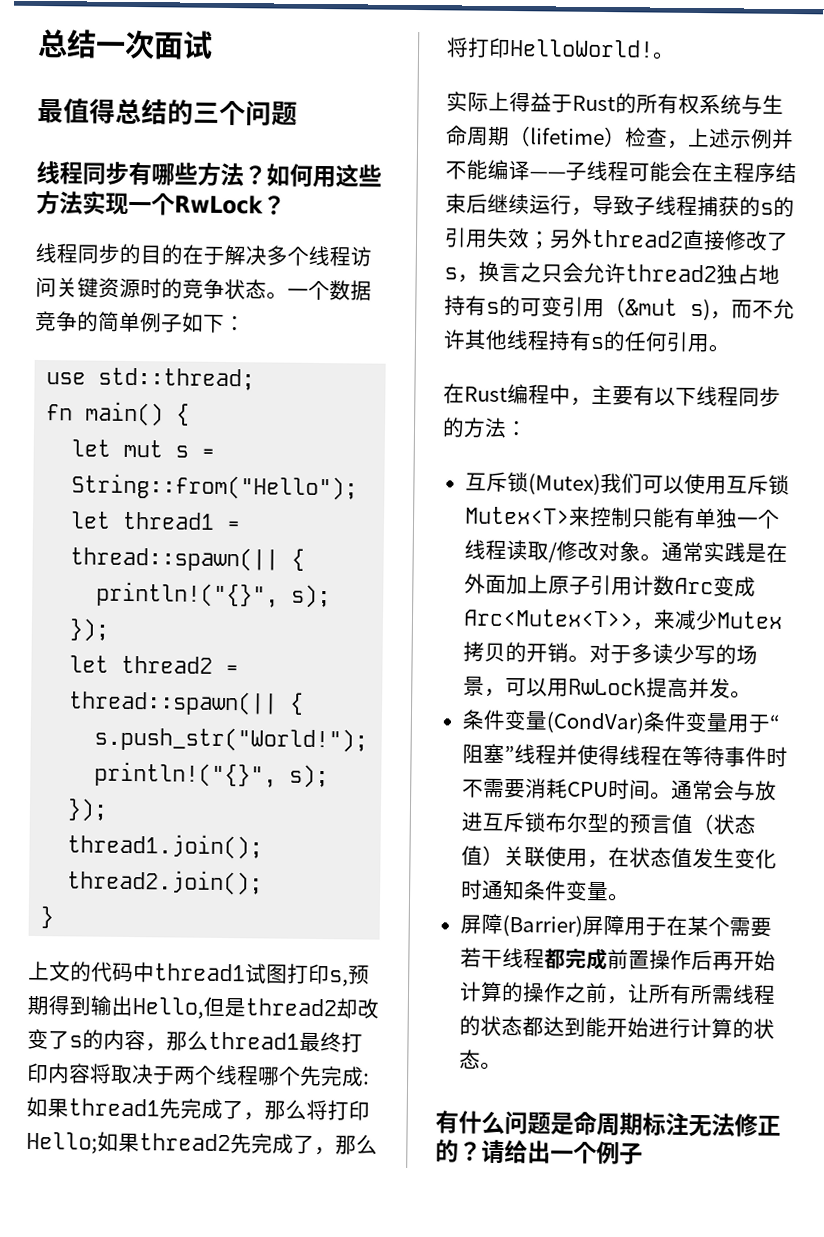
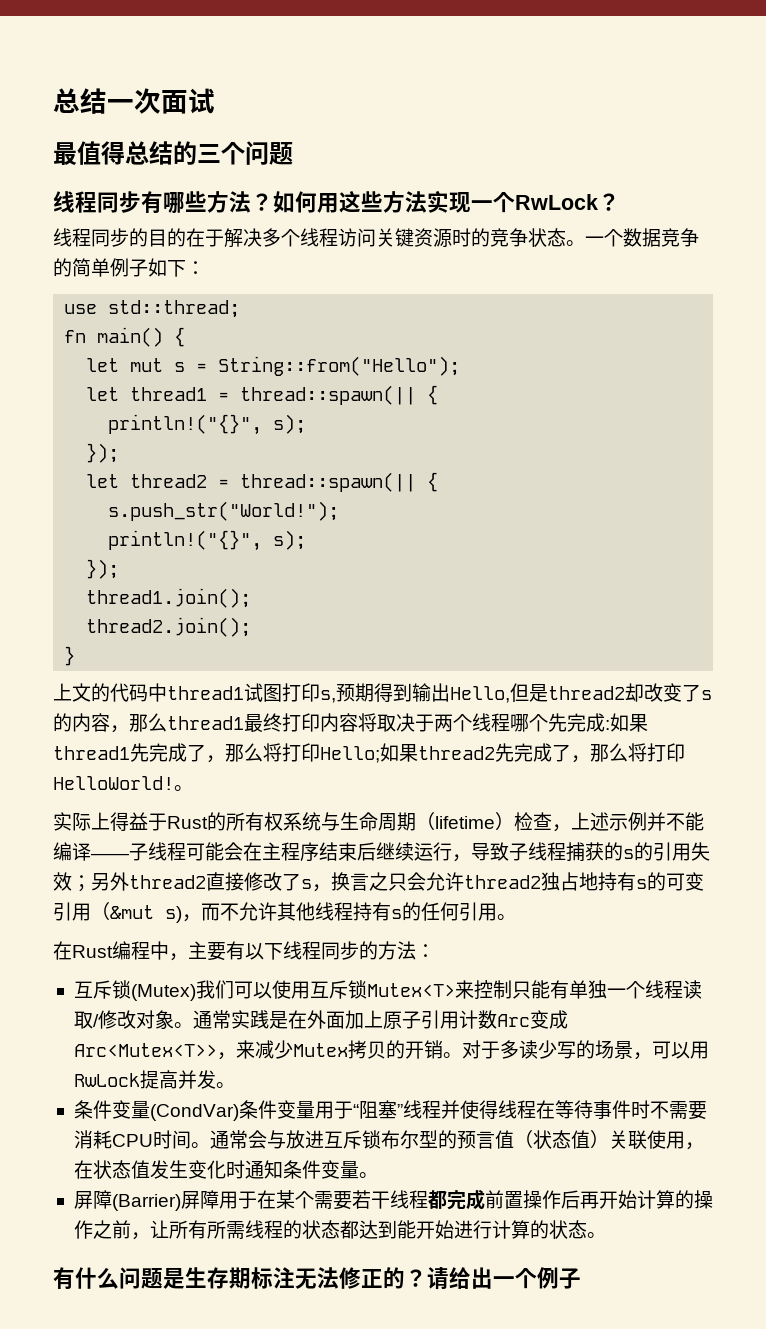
- 有什么问题是命周期标注无法修正的？
+ 有什么问题是生存期标注无法修正的？

